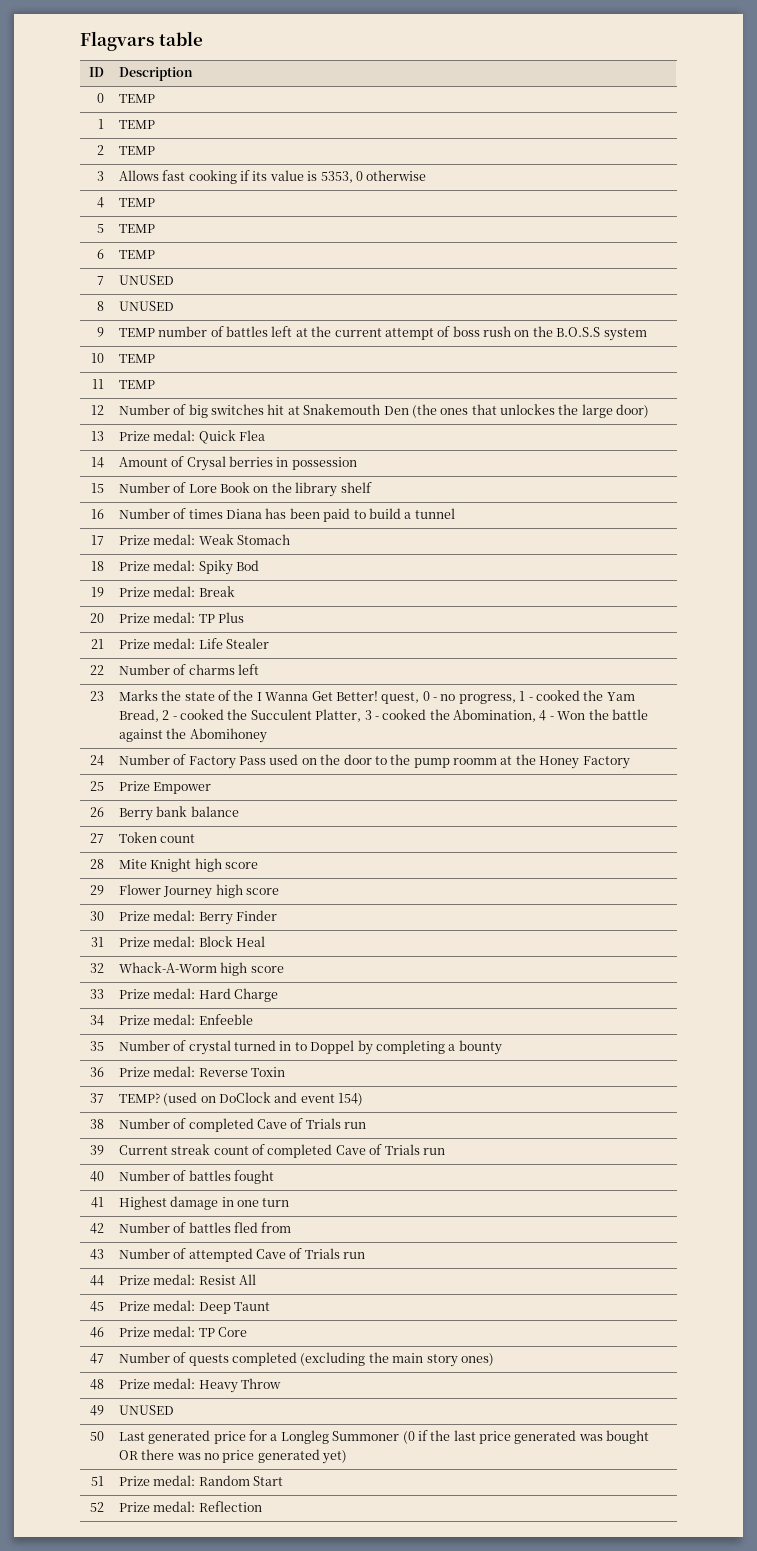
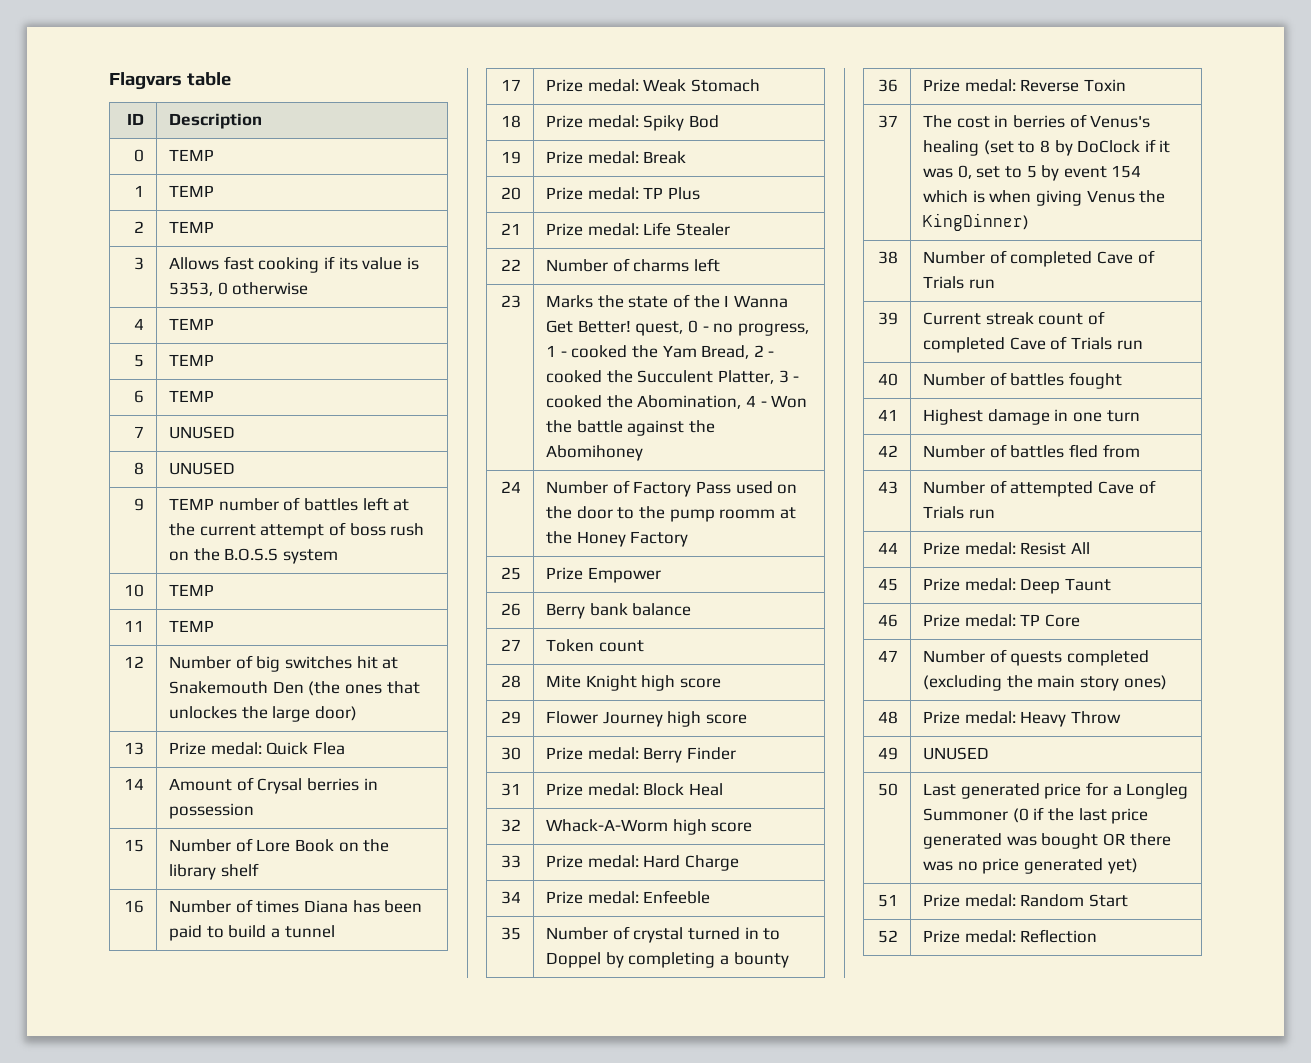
- 37 | TEMP? (used on DoClock and event 154)
+ 37 | The cost in berries of Venus's healing (set to 8 by DoClock if it was 0, set to 5 by event 154 which is when giving Venus the KingDinner)

